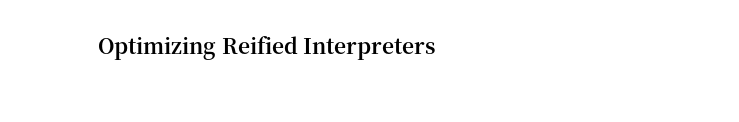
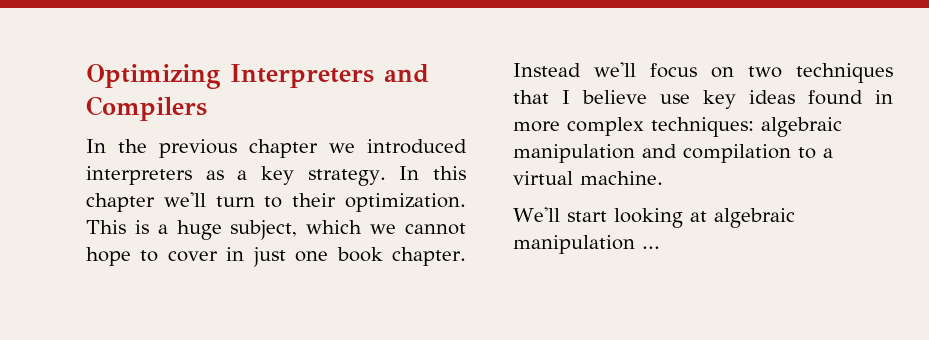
- Optimizing Reified Interpreters
+ Optimizing Interpreters and Compilers
+ In the previous chapter we introduced interpreters as a key strategy. In this chapter we'll turn to their optimization. This is a huge subject, which we cannot hope to cover in just one book chapter. Instead we'll focus on two techniques that I believe use key ideas found in more complex techniques: algebraic manipulation and compilation to a virtual machine.
+ We'll start looking at algebraic manipulation ...

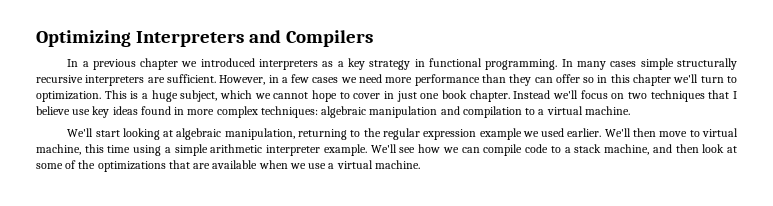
- In the previous chapter we introduced interpreters as a key strategy. In this chapter we'll turn to their optimization.
+ In a previous chapter we introduced interpreters as a key strategy in functional programming. In many cases simple structurally recursive interpreters are sufficient. However, in a few cases we need more performance than they can offer so in this chapter we'll turn to optimization.
- We'll start looking at algebraic manipulation ...
+ We'll start looking at algebraic manipulation, returning to the regular expression example we used earlier. We'll then move to virtual machine, this time using a simple arithmetic interpreter example. We'll see how we can compile code to a stack machine, and then look at some of the optimizations that are available when we use a virtual machine.

